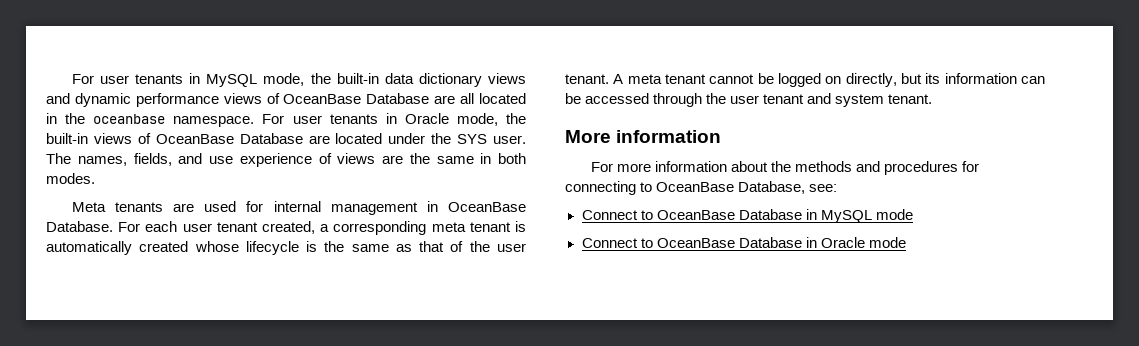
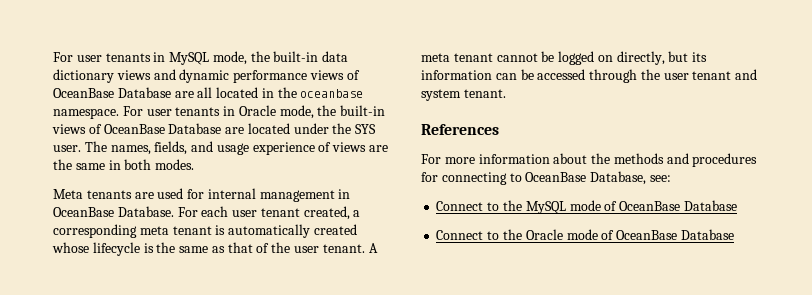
- The names, fields, and use experience of views are the same in both modes.
+ The names, fields, and usage experience of views are the same in both modes.
- More information
+ References
- Connect to OceanBase Database in MySQL mode
- Connect to OceanBase Database in Oracle mode
+ Connect to the MySQL mode of OceanBase Database
+ Connect to the Oracle mode of OceanBase Database

